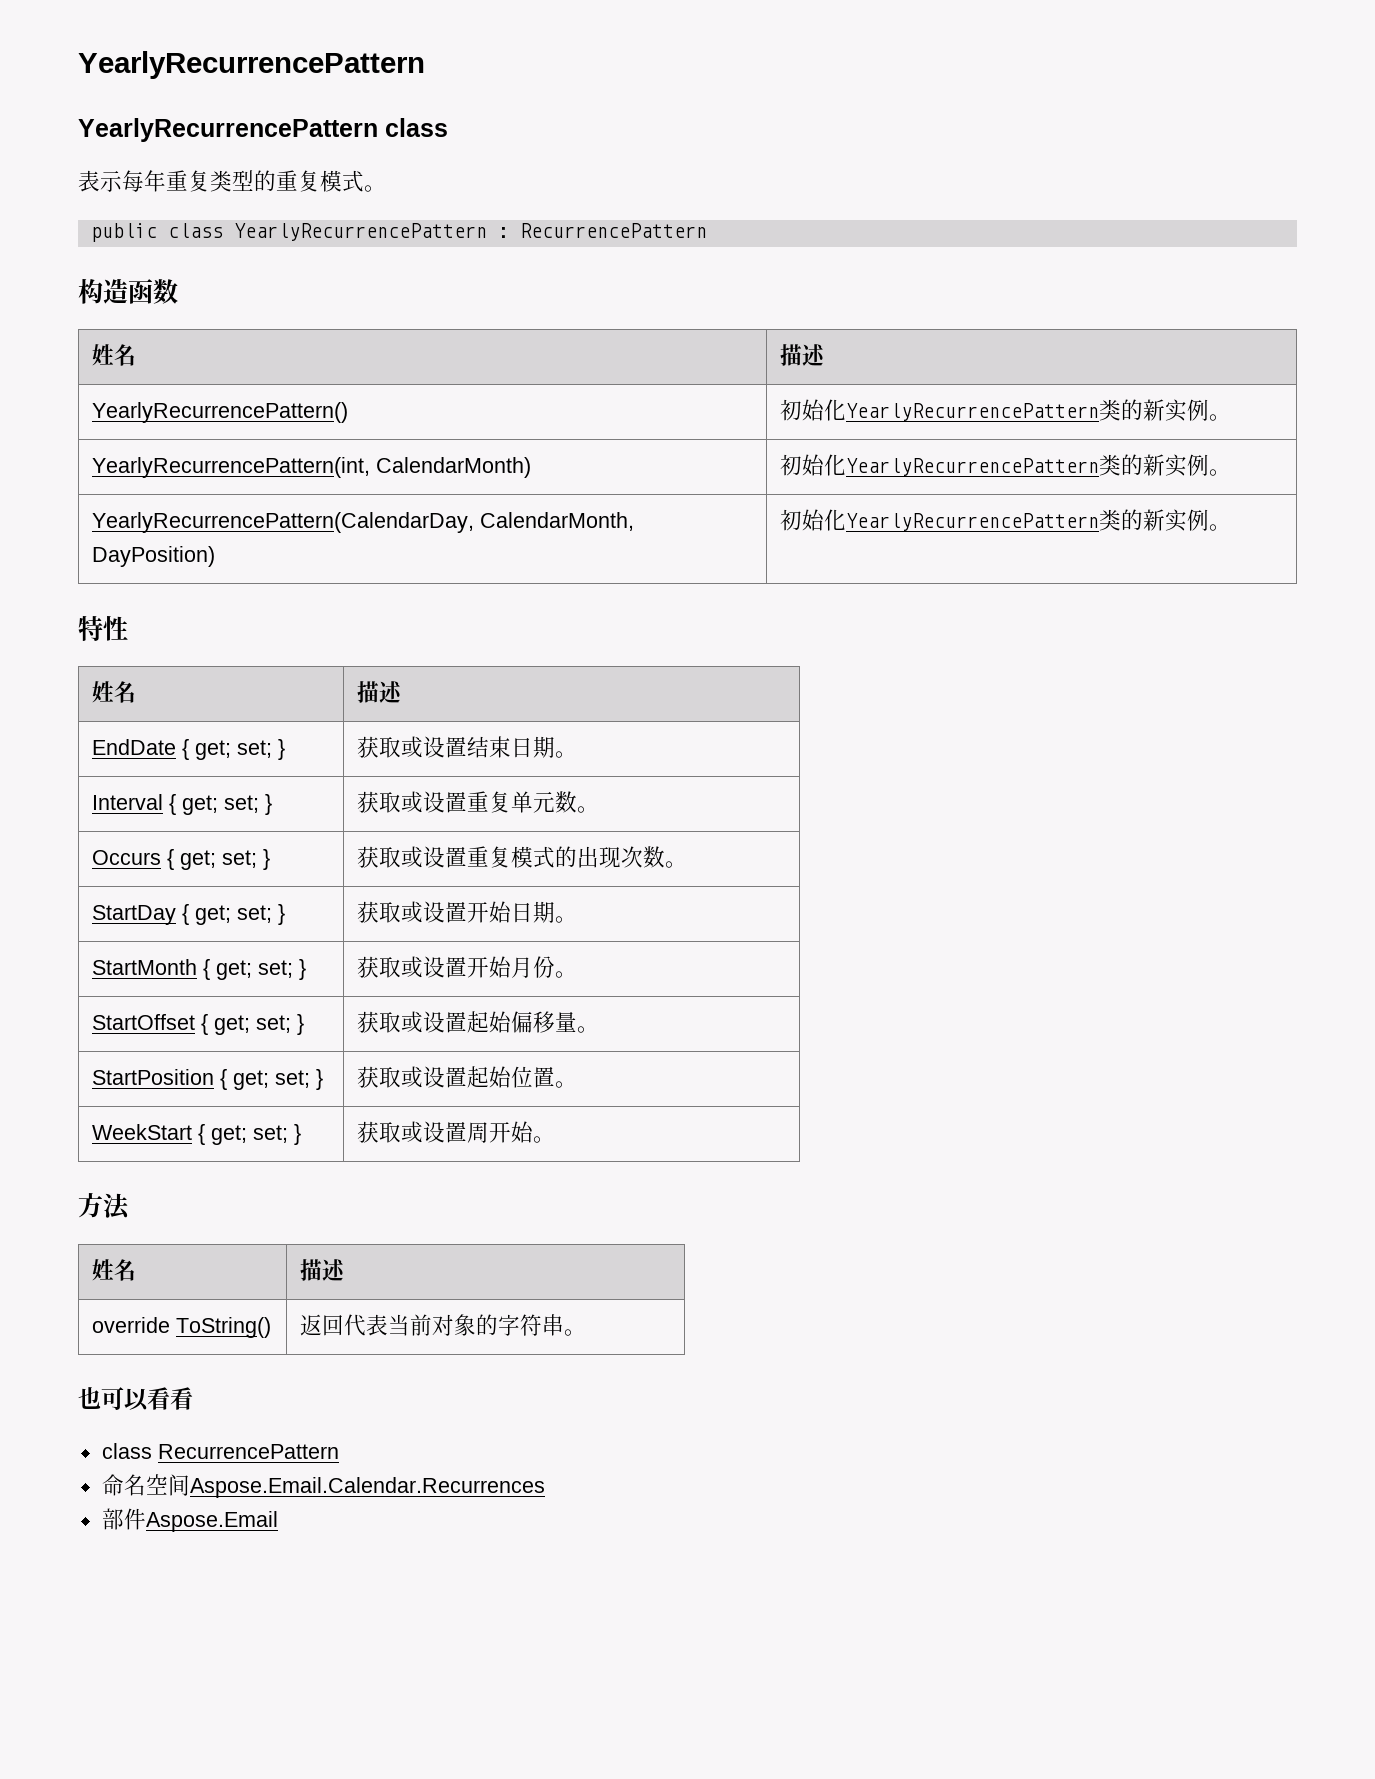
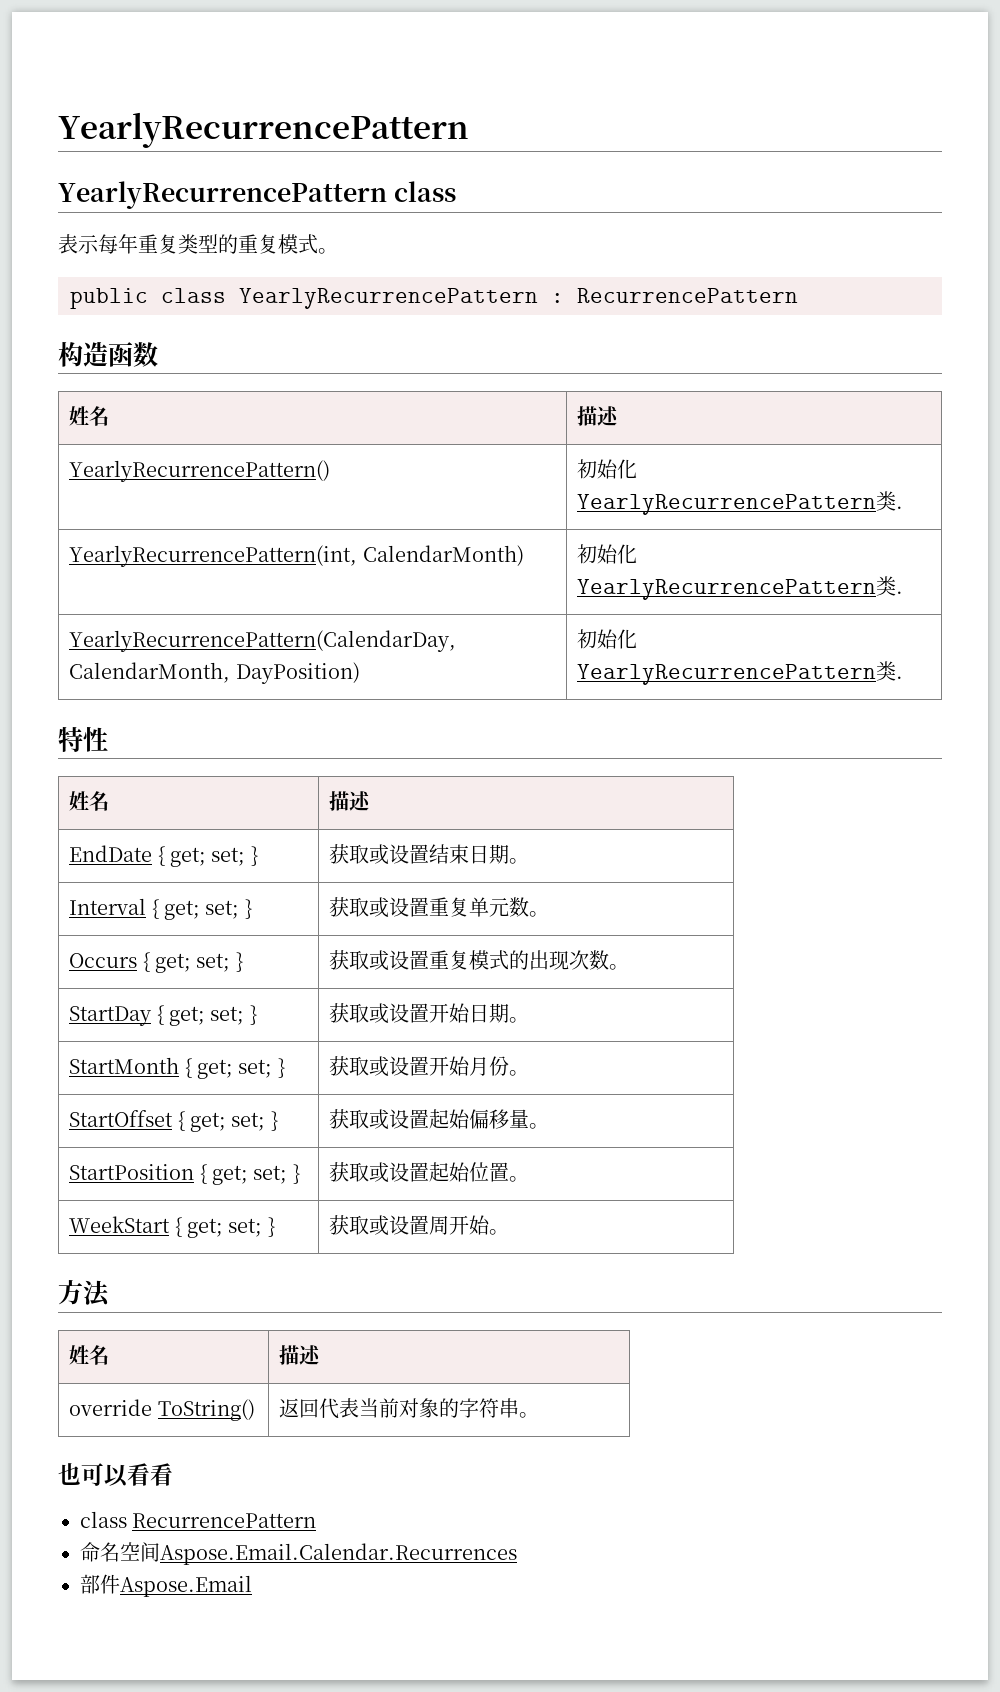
- YearlyRecurrencePattern() | 初始化YearlyRecurrencePattern类的新实例。
+ YearlyRecurrencePattern() | 初始化YearlyRecurrencePattern类.
- YearlyRecurrencePattern(int, CalendarMonth) | 初始化YearlyRecurrencePattern类的新实例。
+ YearlyRecurrencePattern(int, CalendarMonth) | 初始化YearlyRecurrencePattern类.
- YearlyRecurrencePattern(CalendarDay, CalendarMonth, DayPosition) | 初始化YearlyRecurrencePattern类的新实例。
+ YearlyRecurrencePattern(CalendarDay, CalendarMonth, DayPosition) | 初始化YearlyRecurrencePattern类.

